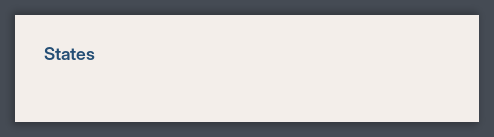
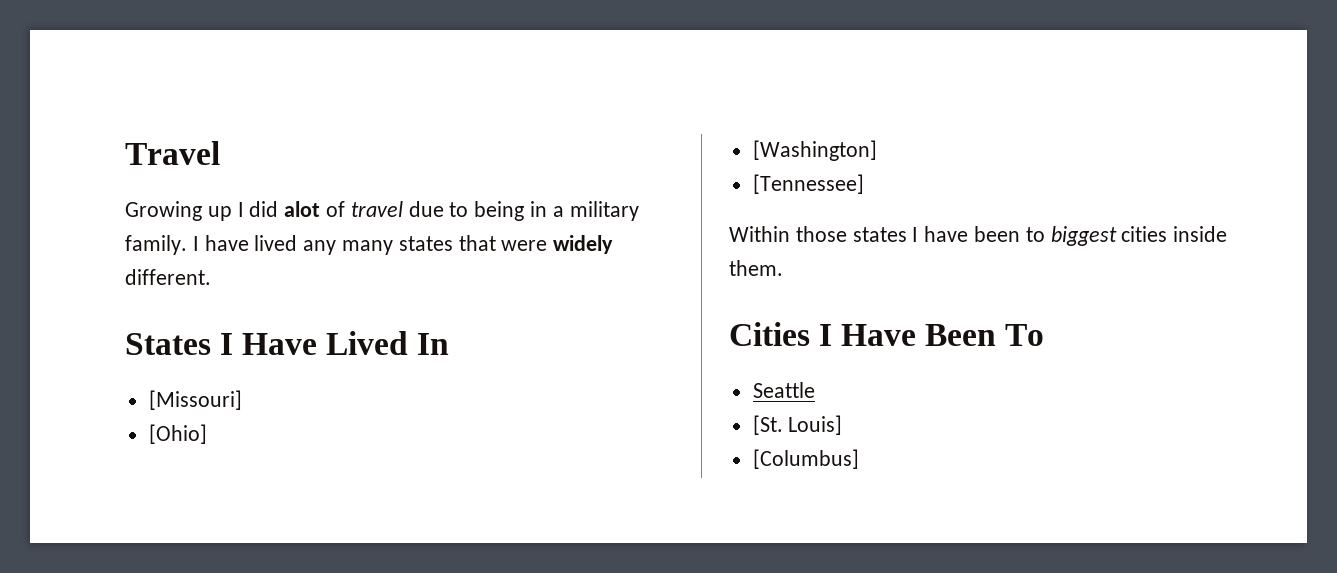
- States
+ Travel
+ Growing up I did alot of travel due to being in a military family. I have lived any many states that were widely different.
+ States I Have Lived In
+ [Missouri]
+ [Ohio]
+ [Washington]
+ [Tennessee]
+ Within those states I have been to biggest cities inside them.
+ Cities I Have Been To
+ Seattle
+ [St. Louis]
+ [Columbus]

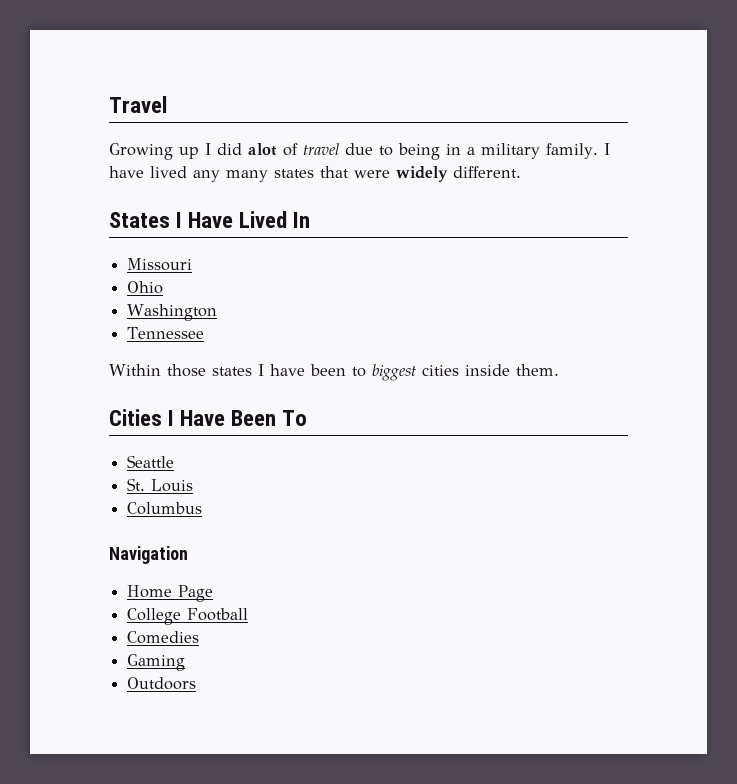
- [Missouri]
- [Ohio]
- [Washington]
- [Tennessee]
+ Missouri
+ Ohio
+ Washington
+ Tennessee
- [St. Louis]
- [Columbus]
+ St. Louis
+ Columbus
+ Navigation
+ Home Page
+ College Football
+ Comedies
+ Gaming
+ Outdoors

